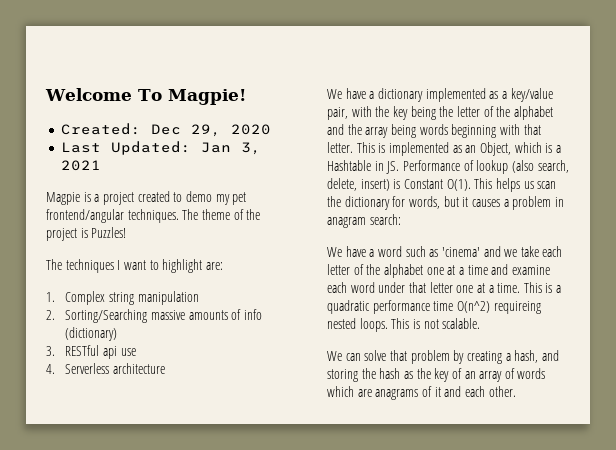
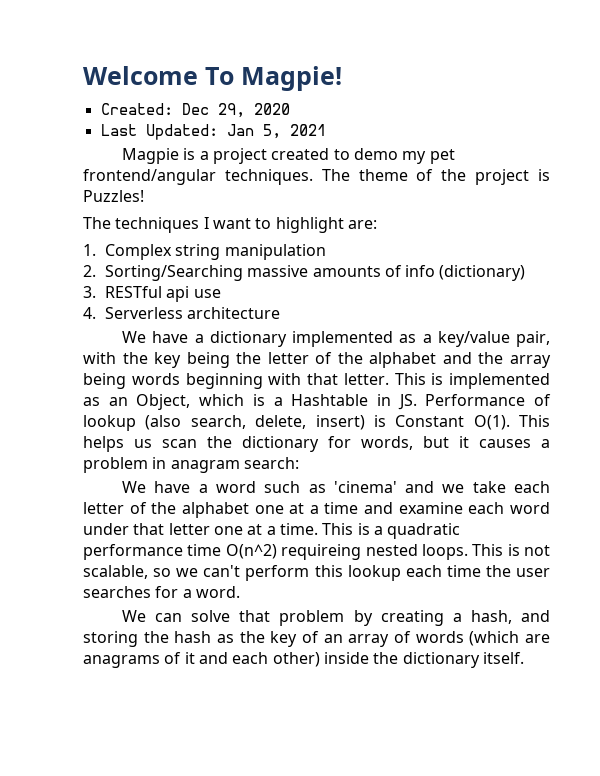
- Last Updated: Jan 3, 2021
+ Last Updated: Jan 5, 2021
- This is not scalable.
+ This is not scalable, so we can't perform this lookup each time the user searches for a word.
- We can solve that problem by creating a hash, and storing the hash as the key of an array of words which are anagrams of it and each other.
+ We can solve that problem by creating a hash, and storing the hash as the key of an array of words (which are anagrams of it and each other) inside the dictionary itself.

